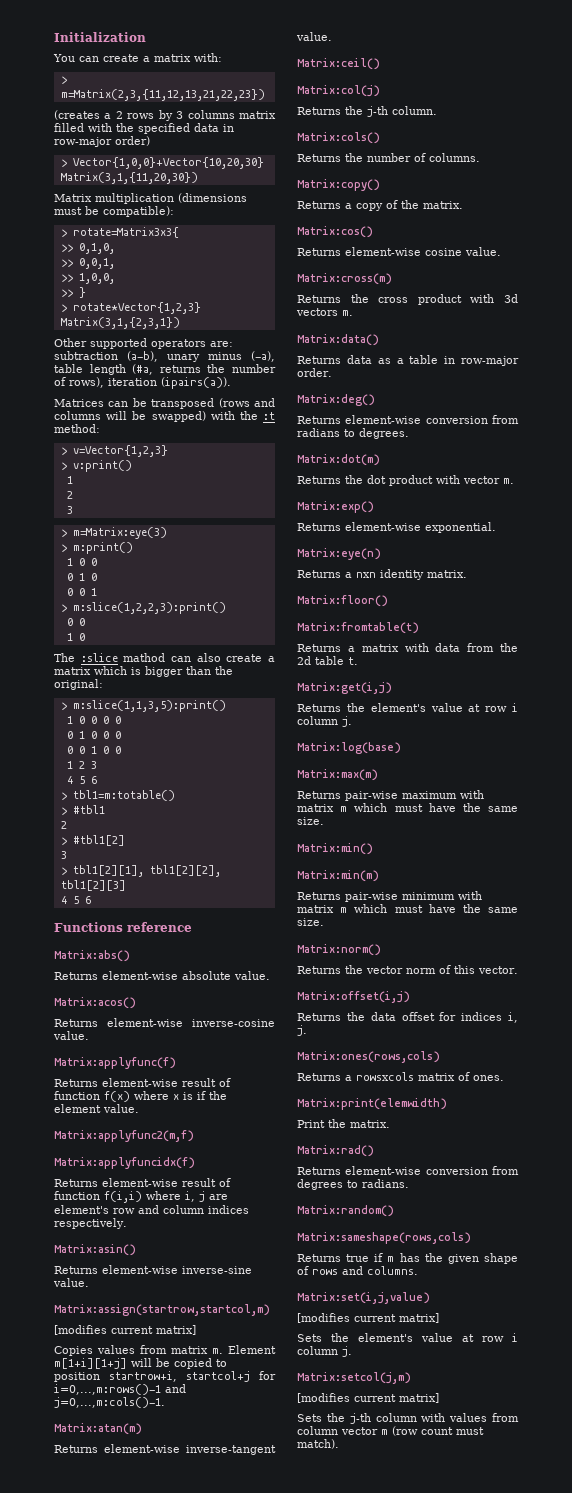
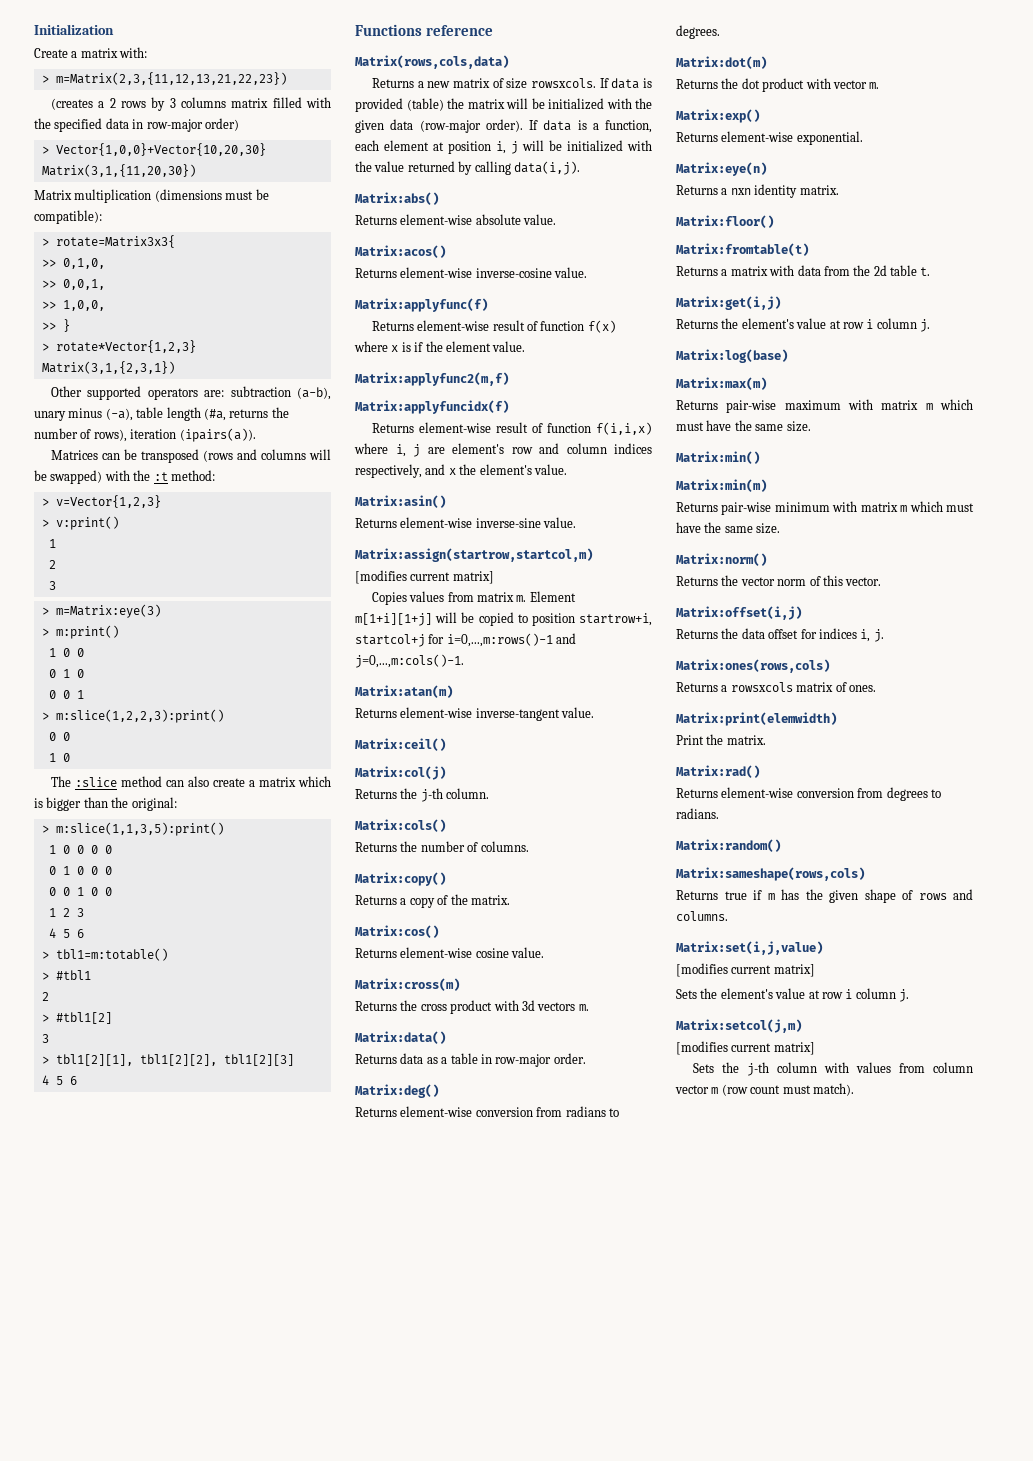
- You can create a matrix with:
+ Create a matrix with:
- The :slice mathod can also create a matrix which is bigger than the original:
+ The :slice method can also create a matrix which is bigger than the original:
+ Matrix(rows,cols,data)
+ Returns a new matrix of size rowsxcols. If data is provided (table) the matrix will be initialized with the given data (row-major order). If data is a function, each element at position i, j will be initialized with the value returned by calling data(i,j).
- Returns element-wise result of function f(i,i) where i, j are element's row and column indices respectively.
+ Returns element-wise result of function f(i,i,x) where i, j are element's row and column indices respectively, and x the element's value.

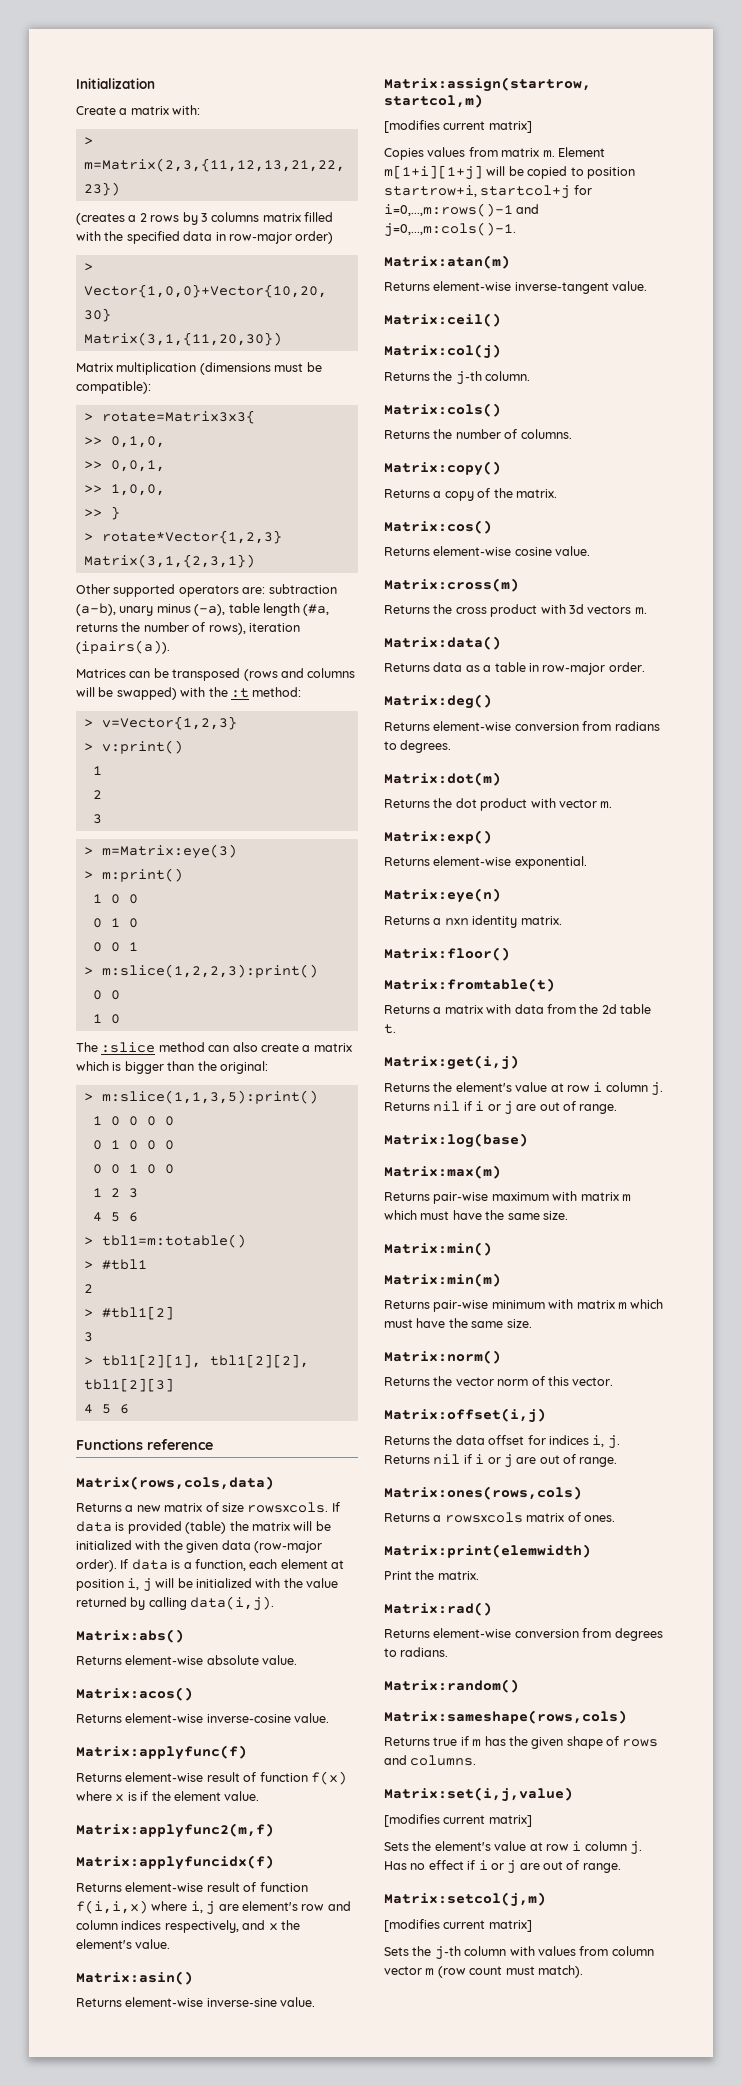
- Returns the element's value at row i column j.
+ Returns the element's value at row i column j. Returns nil if i or j are out of range.
- Returns the data offset for indices i, j.
+ Returns the data offset for indices i, j. Returns nil if i or j are out of range.
+ Has no effect if i or j are out of range.

